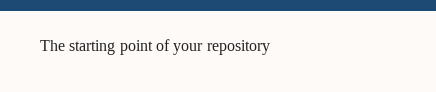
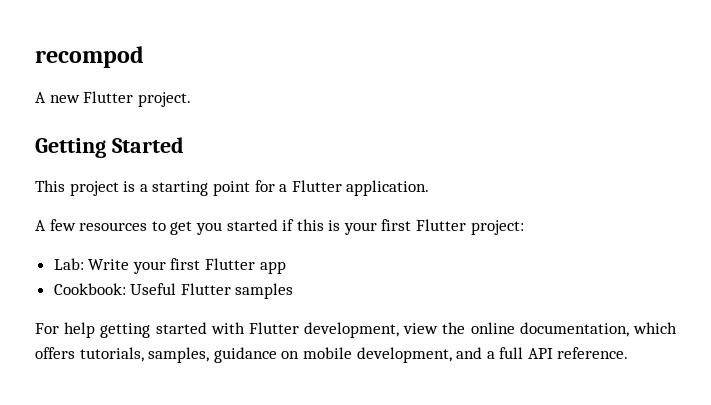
- The starting point of your repository
+ recompod
+ A new Flutter project.
+ Getting Started
+ This project is a starting point for a Flutter application.
+ A few resources to get you started if this is your first Flutter project:
+ Lab: Write your first Flutter app
+ Cookbook: Useful Flutter samples
+ For help getting started with Flutter development, view the online documentation, which offers tutorials, samples, guidance on mobile development, and a full API reference.

